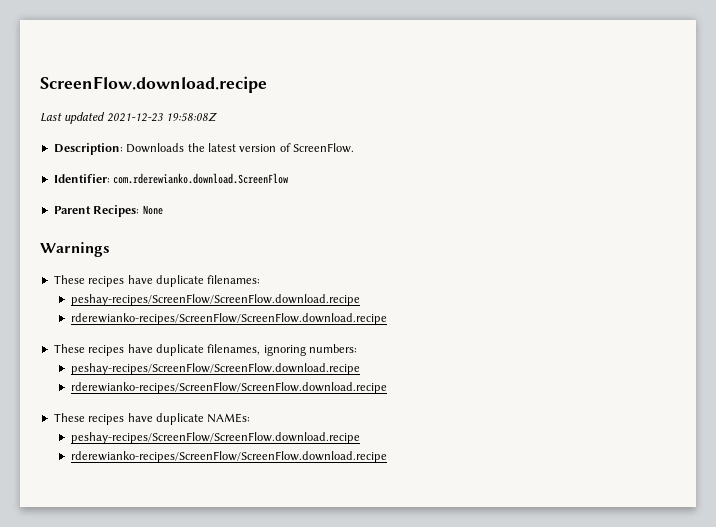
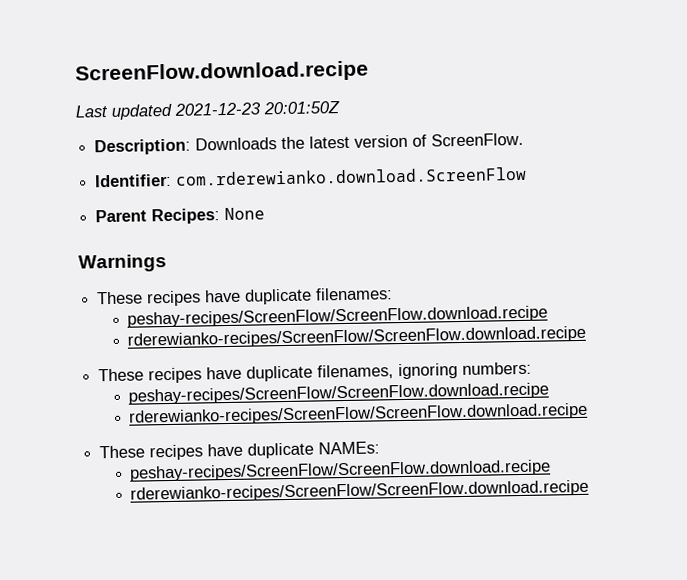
- Last updated 2021-12-23 19:58:08Z
+ Last updated 2021-12-23 20:01:50Z

